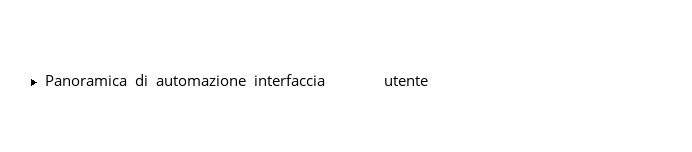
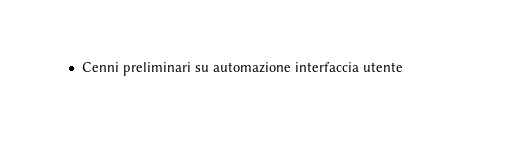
- Panoramica di automazione interfaccia utente
+ Cenni preliminari su automazione interfaccia utente

